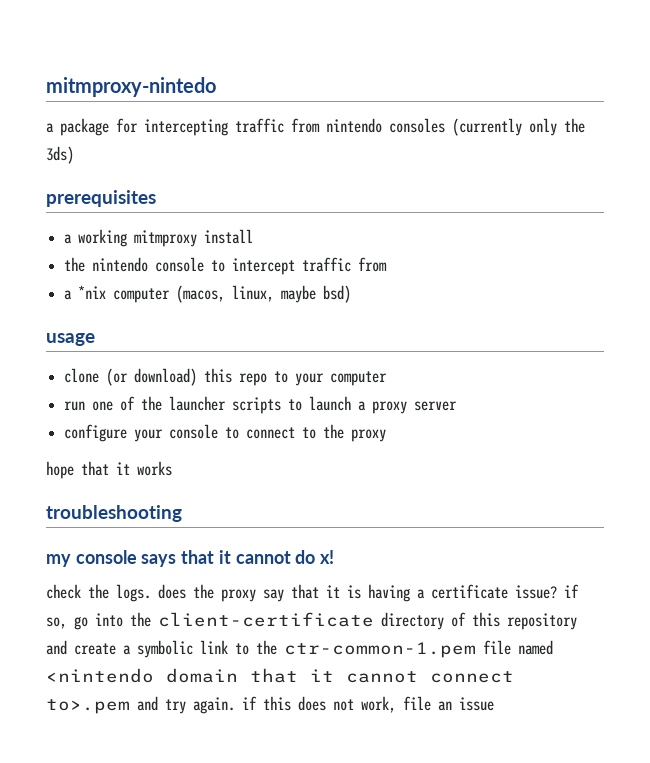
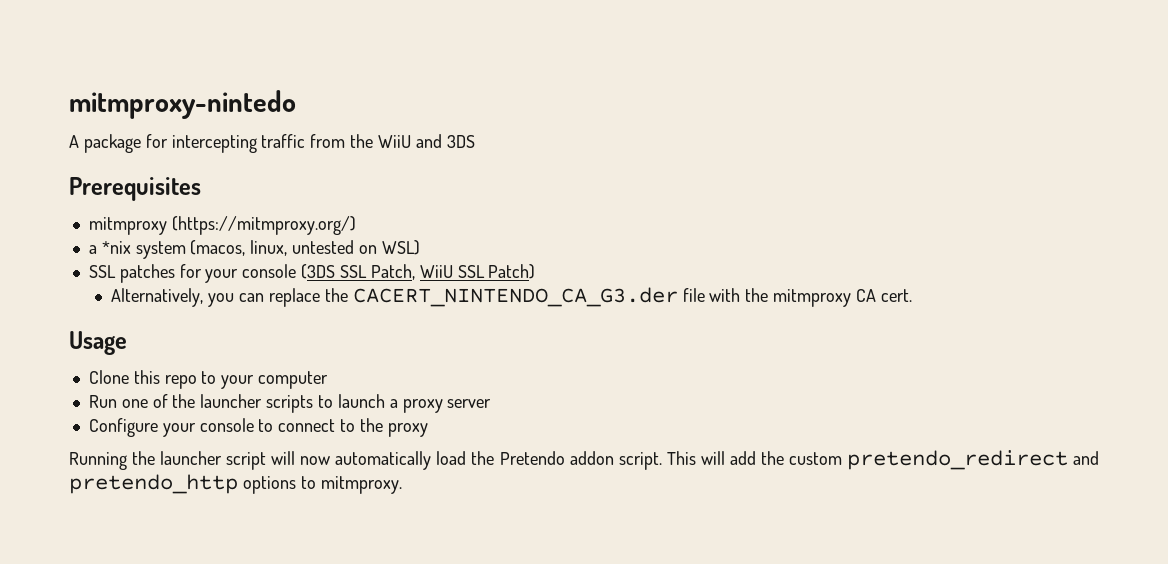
- a package for intercepting traffic from nintendo consoles (currently only the 3ds)
- prerequisites
- a working mitmproxy install
- the nintendo console to intercept traffic from
+ A package for intercepting traffic from the WiiU and 3DS
+ Prerequisites
+ mitmproxy (https://mitmproxy.org/)
- a *nix computer (macos, linux, maybe bsd)
- usage
- clone (or download) this repo to your computer
+ a *nix system (macos, linux, untested on WSL)
+ SSL patches for your console (3DS SSL Patch, WiiU SSL Patch)
+ Alternatively, you can replace the CACERT_NINTENDO_CA_G3.der file with the mitmproxy CA cert.
+ Usage
+ Clone this repo to your computer
- run one of the launcher scripts to launch a proxy server
+ Run one of the launcher scripts to launch a proxy server
- configure your console to connect to the proxy
+ Configure your console to connect to the proxy
- hope that it works
- troubleshooting
- my console says that it cannot do x!
- check the logs. does the proxy say that it is having a certificate issue? if so, go into the client-certificate directory of this repository and create a symbolic link to the ctr-common-1.pem file named <nintendo domain that it cannot connect to>.pem and try again. if this does not work, file an issue
+ Running the launcher script will now automatically load the Pretendo addon script. This will add the custom pretendo_redirect and pretendo_http options to mitmproxy.

